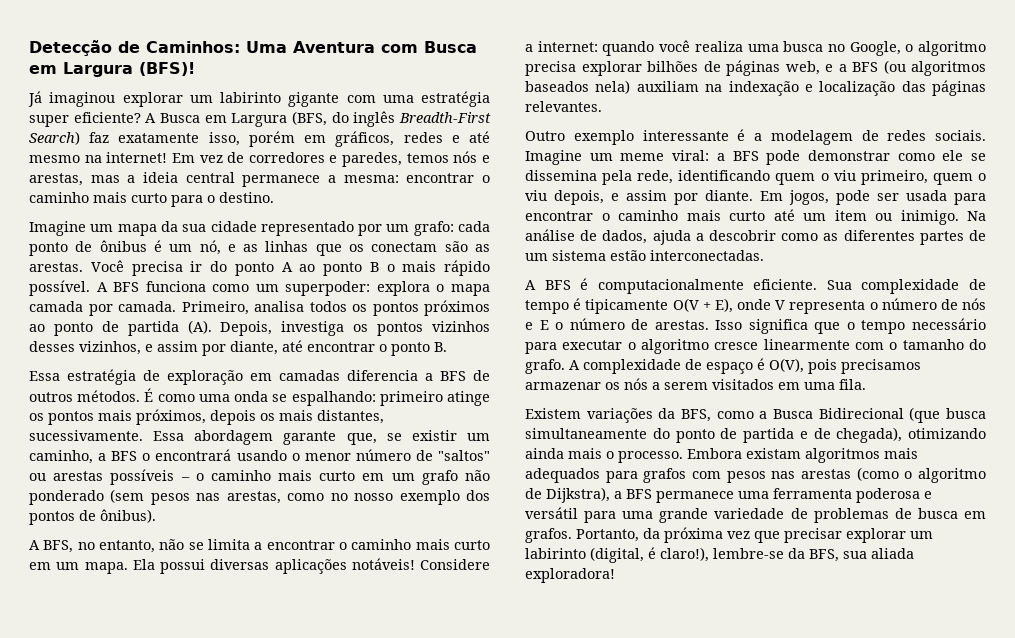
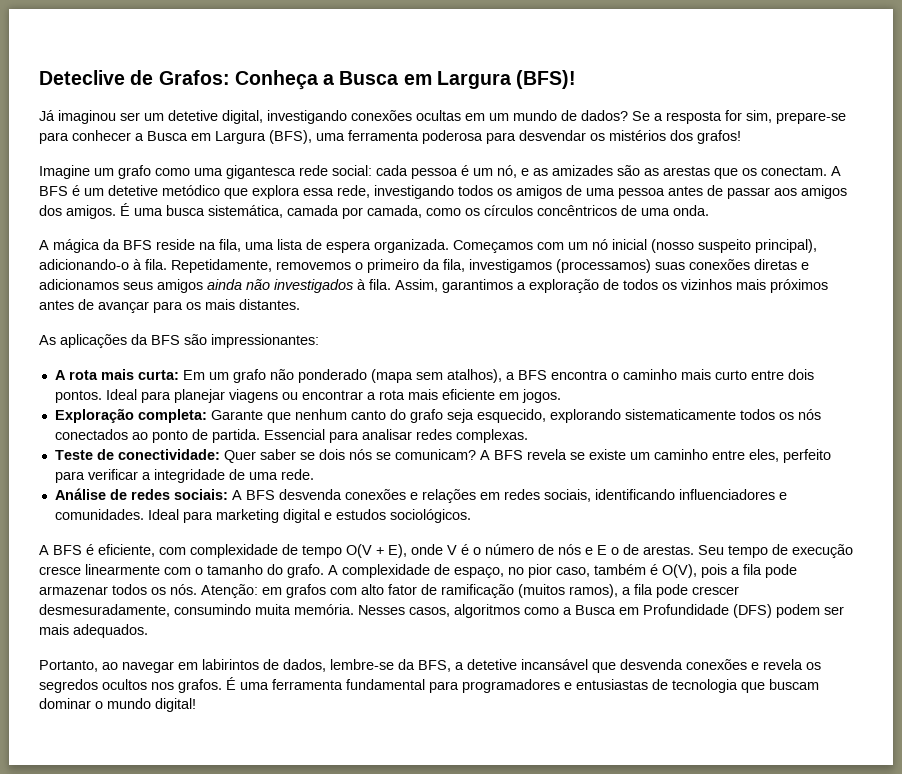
- Detecção de Caminhos: Uma Aventura com Busca em Largura (BFS)!
+ Deteclive de Grafos: Conheça a Busca em Largura (BFS)!
- Já imaginou explorar um labirinto gigante com uma estratégia super eficiente? A Busca em Largura (BFS, do inglês Breadth-First Search) faz exatamente isso, porém em gráficos, redes e até mesmo na internet! Em vez de corredores e paredes, temos nós e arestas, mas a ideia central permanece a mesma: encontrar o caminho mais curto para o destino.
- Imagine um mapa da sua cidade representado por um grafo: cada ponto de ônibus é um nó, e as linhas que os conectam são as arestas. Você precisa ir do ponto A ao ponto B o mais rápido possível. A BFS funciona como um superpoder: explora o mapa camada por camada. Primeiro, analisa todos os pontos próximos ao ponto de partida (A). Depois, investiga os pontos vizinhos desses vizinhos, e assim por diante, até encontrar o ponto B.
- Essa estratégia de exploração em camadas diferencia a BFS de outros métodos. É como uma onda se espalhando: primeiro atinge os pontos mais próximos, depois os mais distantes, sucessivamente. Essa abordagem garante que, se existir um caminho, a BFS o encontrará usando o menor número de "saltos" ou arestas possíveis – o caminho mais curto em um grafo não ponderado (sem pesos nas arestas, como no nosso exemplo dos pontos de ônibus).
- A BFS, no entanto, não se limita a encontrar o caminho mais curto em um mapa. Ela possui diversas aplicações notáveis! Considere a internet: quando você realiza uma busca no Google, o algoritmo precisa explorar bilhões de páginas web, e a BFS (ou algoritmos baseados nela) auxiliam na indexação e localização das páginas relevantes.
- Outro exemplo interessante é a modelagem de redes sociais. Imagine um meme viral: a BFS pode demonstrar como ele se dissemina pela rede, identificando quem o viu primeiro, quem o viu depois, e assim por diante. Em jogos, pode ser usada para encontrar o caminho mais curto até um item ou inimigo. Na análise de dados, ajuda a descobrir como as diferentes partes de um sistema estão interconectadas.
- A BFS é computacionalmente eficiente. Sua complexidade de tempo é tipicamente O(V + E), onde V representa o número de nós e E o número de arestas.
+ Já imaginou ser um detetive digital, investigando conexões ocultas em um mundo de dados? Se a resposta for sim, prepare-se para conhecer a Busca em Largura (BFS), uma ferramenta poderosa para desvendar os mistérios dos grafos!
+ Imagine um grafo como uma gigantesca rede social: cada pessoa é um nó, e as amizades são as arestas que os conectam. A BFS é um detetive metódico que explora essa rede, investigando todos os amigos de uma pessoa antes de passar aos amigos dos amigos. É uma busca sistemática, camada por camada, como os círculos concêntricos de uma onda.
+ A mágica da BFS reside na fila, uma lista de espera organizada. Começamos com um nó inicial (nosso suspeito principal), adicionando-o à fila. Repetidamente, removemos o primeiro da fila, investigamos (processamos) suas conexões diretas e adicionamos seus amigos ainda não investigados à fila. Assim, garantimos a exploração de todos os vizinhos mais próximos antes de avançar para os mais distantes.
+ As aplicações da BFS são impressionantes:
+ A rota mais curta: Em um grafo não ponderado (mapa sem atalhos), a BFS encontra o caminho mais curto entre dois pontos. Ideal para planejar viagens ou encontrar a rota mais eficiente em jogos.
+ Exploração completa: Garante que nenhum canto do grafo seja esquecido, explorando sistematicamente todos os nós conectados ao ponto de partida. Essencial para analisar redes complexas.
+ Teste de conectividade: Quer saber se dois nós se comunicam? A BFS revela se existe um caminho entre eles, perfeito para verificar a integridade de uma rede.
+ Análise de redes sociais: A BFS desvenda conexões e relações em redes sociais, identificando influenciadores e comunidades. Ideal para marketing digital e estudos sociológicos.
+ A BFS é eficiente, com complexidade de tempo O(V + E), onde V é o número de nós e E o de arestas.
- Isso significa que o tempo necessário para executar o algoritmo cresce linearmente com o tamanho do grafo.
+ Seu tempo de execução cresce linearmente com o tamanho do grafo.
- A complexidade de espaço é O(V), pois precisamos armazenar os nós a serem visitados em uma fila.
- Existem variações da BFS, como a Busca Bidirecional (que busca simultaneamente do ponto de partida e de chegada), otimizando ainda mais o processo. Embora existam algoritmos mais adequados para grafos com pesos nas arestas (como o algoritmo de Dijkstra), a BFS permanece uma ferramenta poderosa e versátil para uma grande variedade de problemas de busca em grafos. Portanto, da próxima vez que precisar explorar um labirinto (digital, é claro!), lembre-se da BFS, sua aliada exploradora!
+ A complexidade de espaço, no pior caso, também é O(V), pois a fila pode armazenar todos os nós. Atenção: em grafos com alto fator de ramificação (muitos ramos), a fila pode crescer desmesuradamente, consumindo muita memória. Nesses casos, algoritmos como a Busca em Profundidade (DFS) podem ser mais adequados.
+ Portanto, ao navegar em labirintos de dados, lembre-se da BFS, a detetive incansável que desvenda conexões e revela os segredos ocultos nos grafos. É uma ferramenta fundamental para programadores e entusiastas de tecnologia que buscam dominar o mundo digital!

